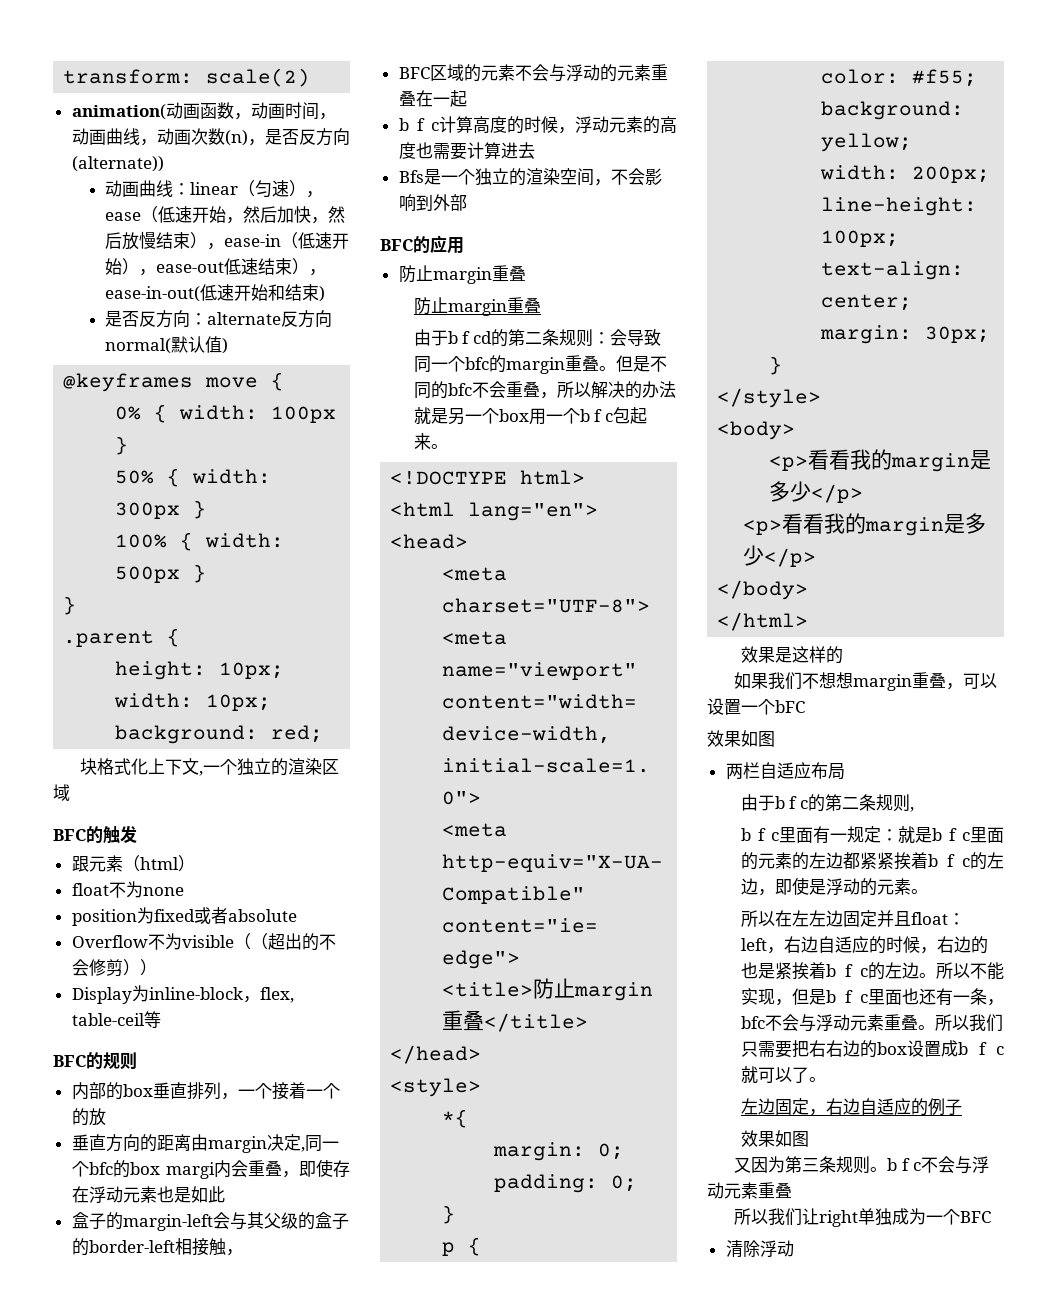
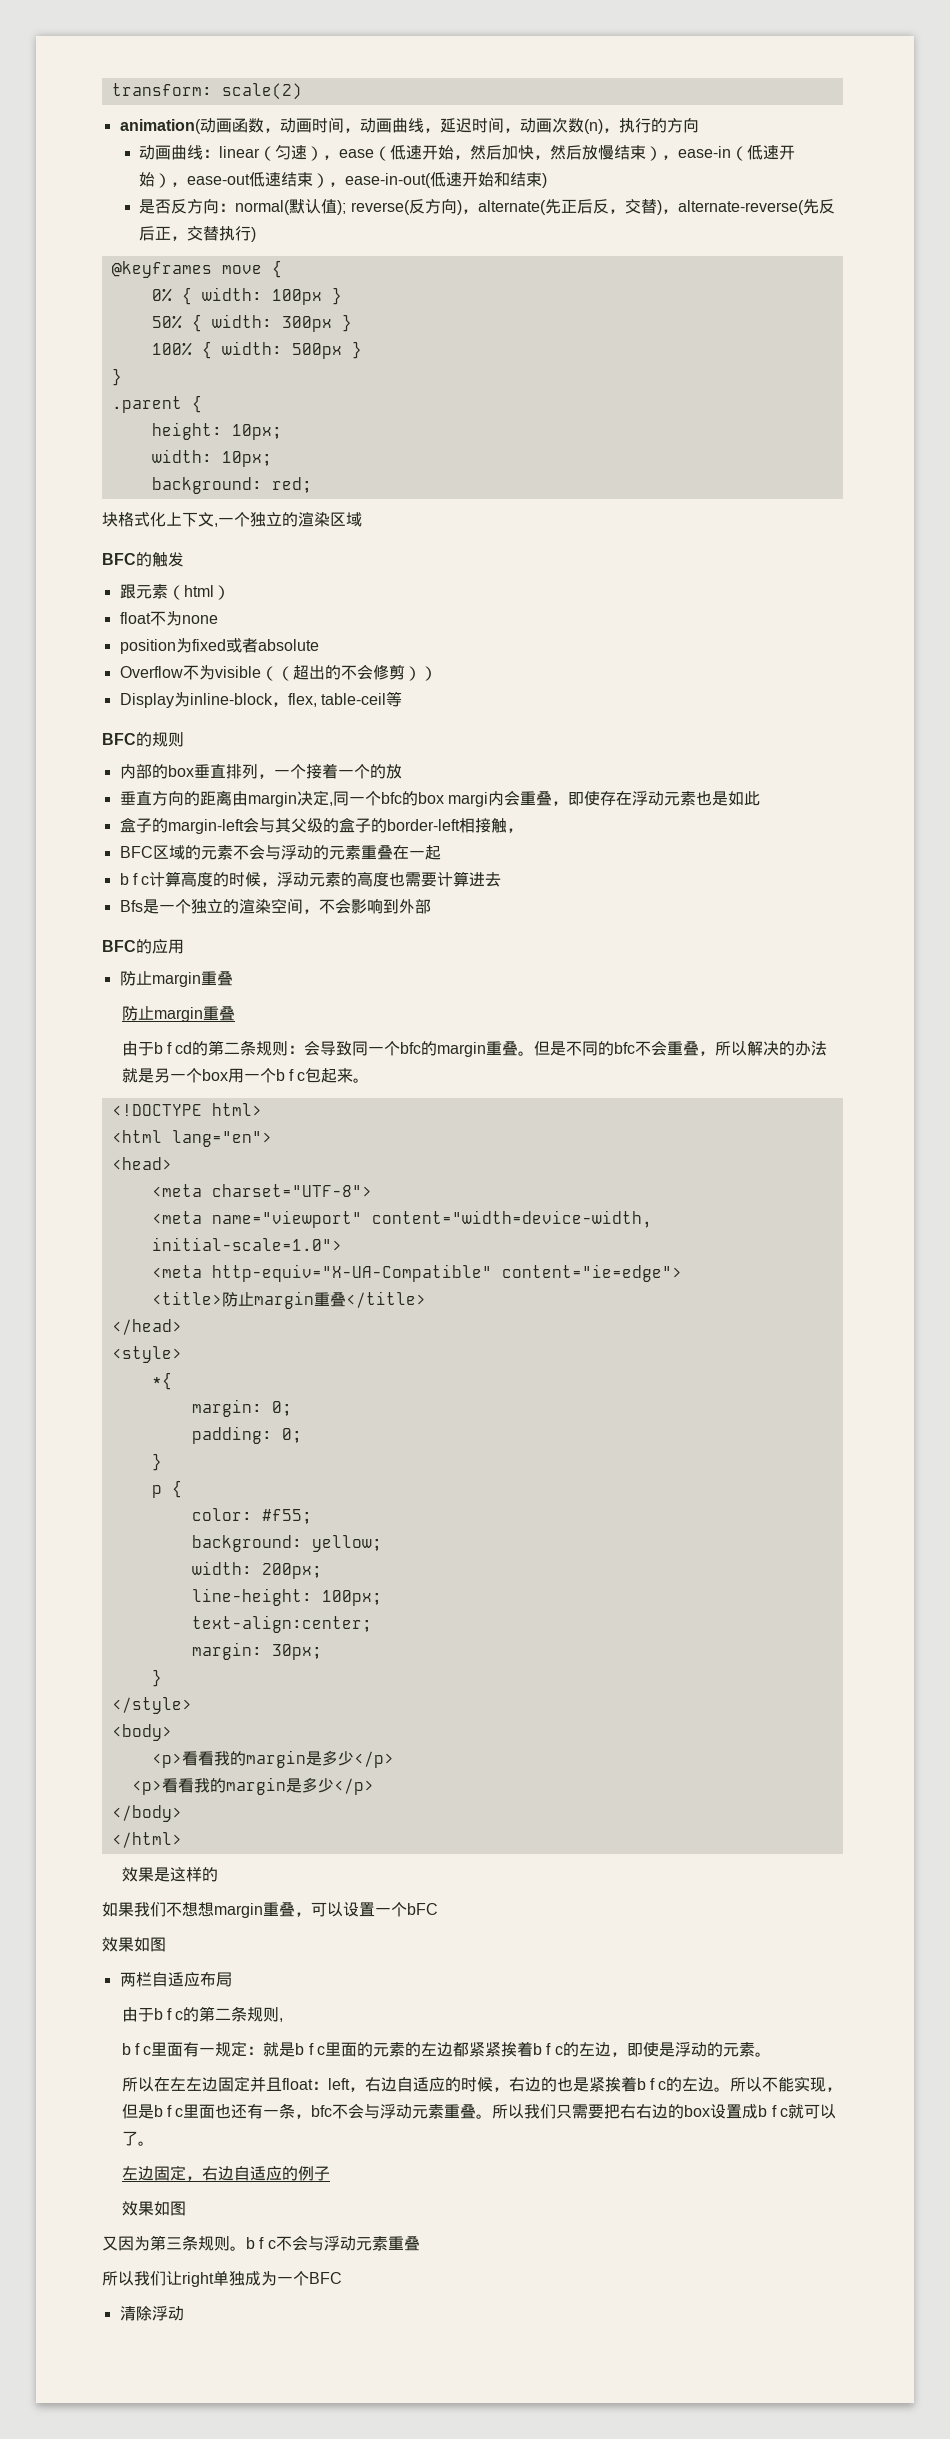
- animation(动画函数，动画时间，动画曲线，动画次数(n)，是否反方向(alternate))
+ animation(动画函数，动画时间，动画曲线，延迟时间，动画次数(n)，执行的方向
- 是否反方向：alternate反方向normal(默认值)
+ 是否反方向：normal(默认值); reverse(反方向)，alternate(先正后反，交替)，alternate-reverse(先反后正，交替执行)

